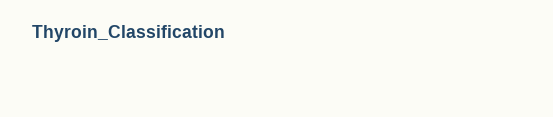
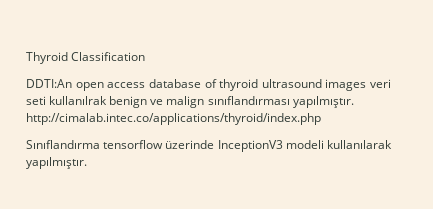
- Thyroin_Classification
+ Thyroid Classification
+ DDTI:An open access database of thyroid ultrasound images veri seti kullanılrak benign ve malign sınıflandırması yapılmıştır. http://cimalab.intec.co/applications/thyroid/index.php
+ Sınıflandırma tensorflow üzerinde InceptionV3 modeli kullanılarak yapılmıştır.

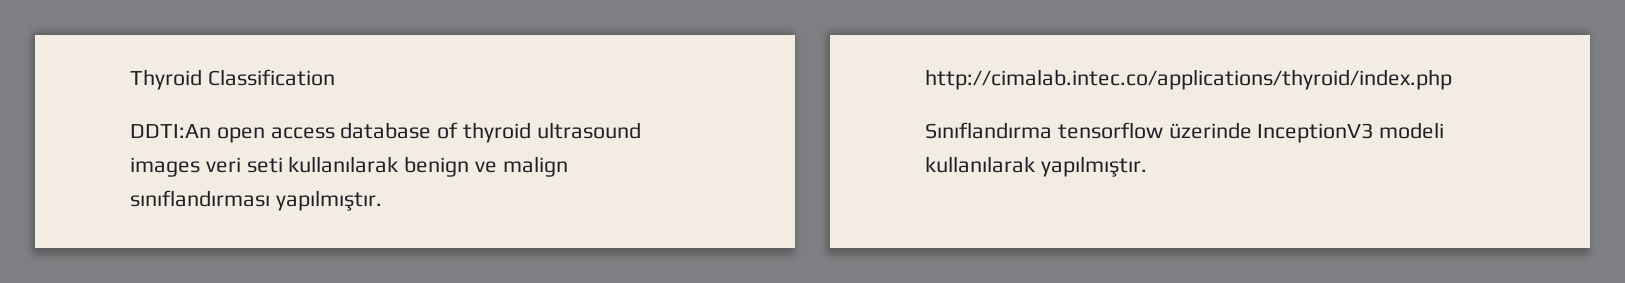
- DDTI:An open access database of thyroid ultrasound images veri seti kullanılrak benign ve malign sınıflandırması yapılmıştır. http://cimalab.intec.co/applications/thyroid/index.php
+ DDTI:An open access database of thyroid ultrasound images veri seti kullanılarak benign ve malign sınıflandırması yapılmıştır. http://cimalab.intec.co/applications/thyroid/index.php

